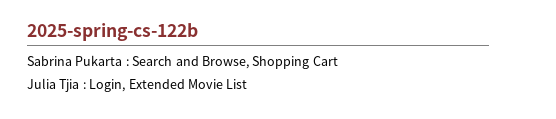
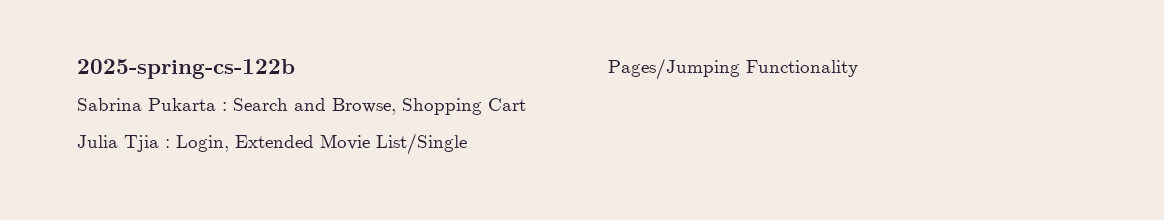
- Julia Tjia : Login, Extended Movie List
+ Julia Tjia : Login, Extended Movie List/Single Pages/Jumping Functionality

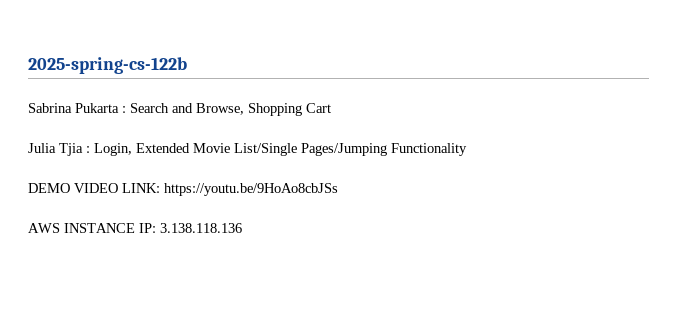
+ DEMO VIDEO LINK: https://youtu.be/9HoAo8cbJSs
+ AWS INSTANCE IP: 3.138.118.136

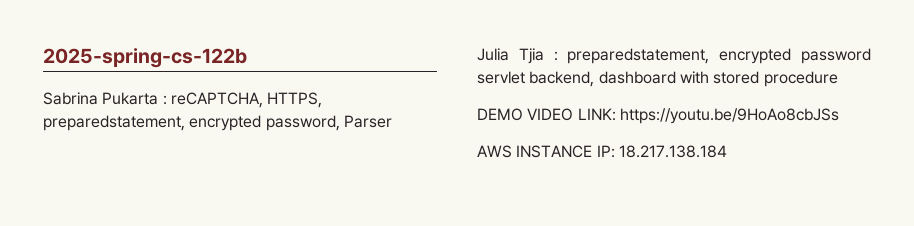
- Sabrina Pukarta : Search and Browse, Shopping Cart
- Julia Tjia : Login, Extended Movie List/Single Pages/Jumping Functionality
+ Sabrina Pukarta : reCAPTCHA, HTTPS, preparedstatement, encrypted password, Parser
+ Julia Tjia : preparedstatement, encrypted password servlet backend, dashboard with stored procedure
- AWS INSTANCE IP: 3.138.118.136
+ AWS INSTANCE IP: 18.217.138.184

